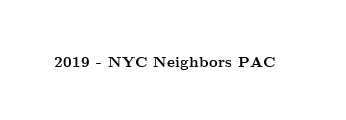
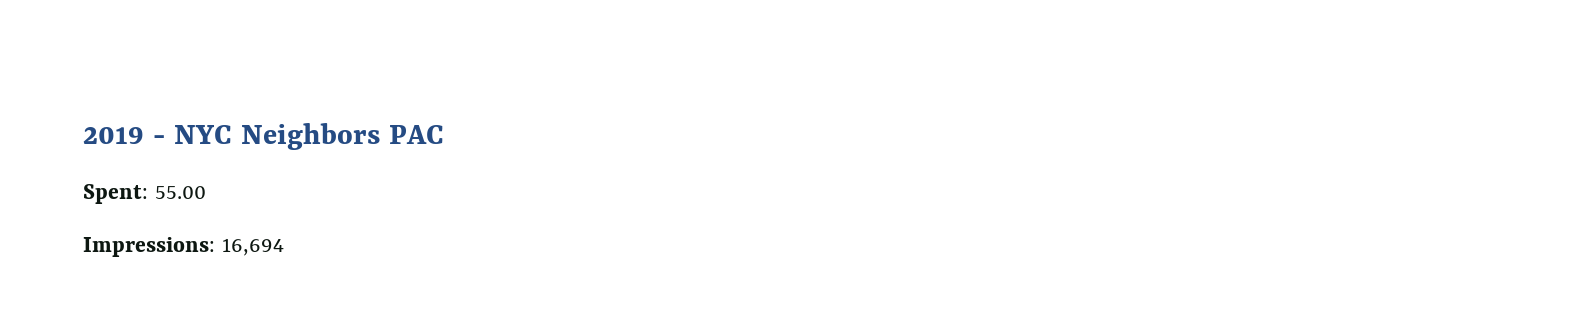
+ Spent: 55.00
+ Impressions: 16,694

